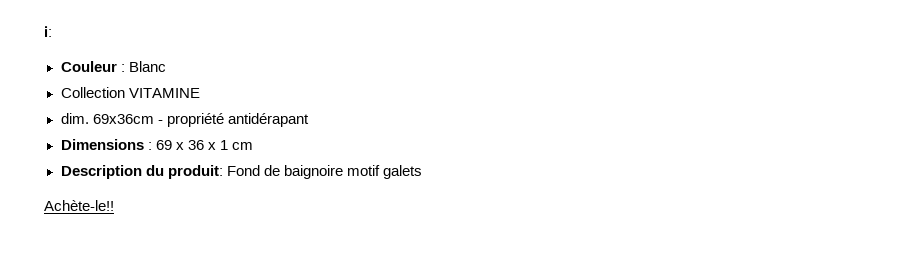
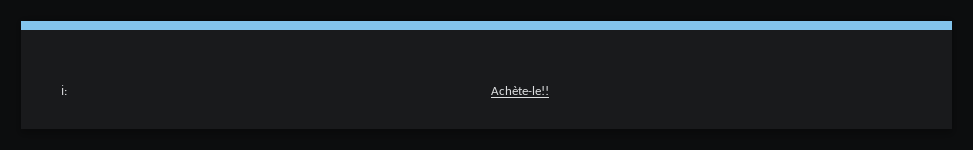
- Couleur : Blanc
- Collection VITAMINE
- dim. 69x36cm - propriété antidérapant
- Dimensions : 69 x 36 x 1 cm
- Description du produit: Fond de baignoire motif galets

